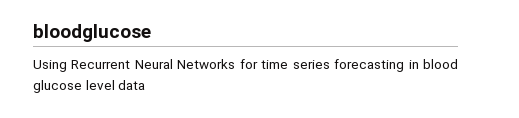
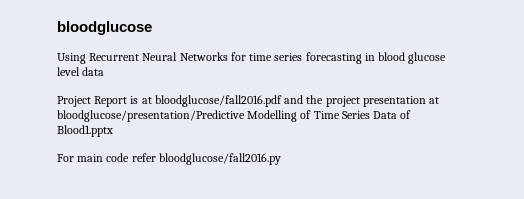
+ Project Report is at bloodglucose/fall2016.pdf and the project presentation at bloodglucose/presentation/Predictive Modelling of Time Series Data of Blood1.pptx
+ For main code refer bloodglucose/fall2016.py

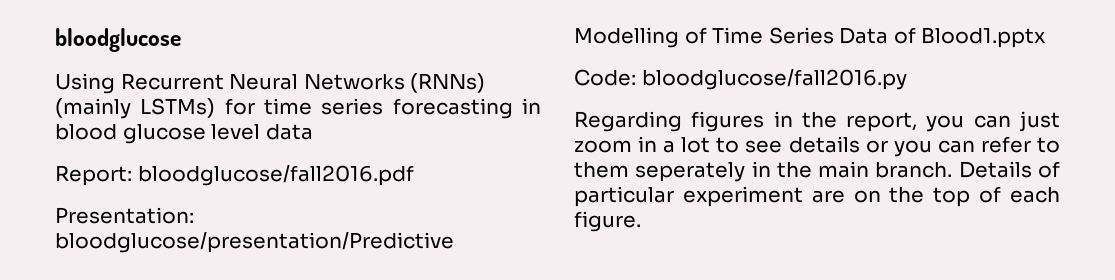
- Using Recurrent Neural Networks for time series forecasting in blood glucose level data
+ Using Recurrent Neural Networks (RNNs) (mainly LSTMs) for time series forecasting in blood glucose level data
- Project Report is at bloodglucose/fall2016.pdf and the project presentation at bloodglucose/presentation/Predictive Modelling of Time Series Data of Blood1.pptx
+ Report: bloodglucose/fall2016.pdf
+ Presentation: bloodglucose/presentation/Predictive Modelling of Time Series Data of Blood1.pptx
- For main code refer bloodglucose/fall2016.py
+ Code: bloodglucose/fall2016.py
+ Regarding figures in the report, you can just zoom in a lot to see details or you can refer to them seperately in the main branch. Details of particular experiment are on the top of each figure.

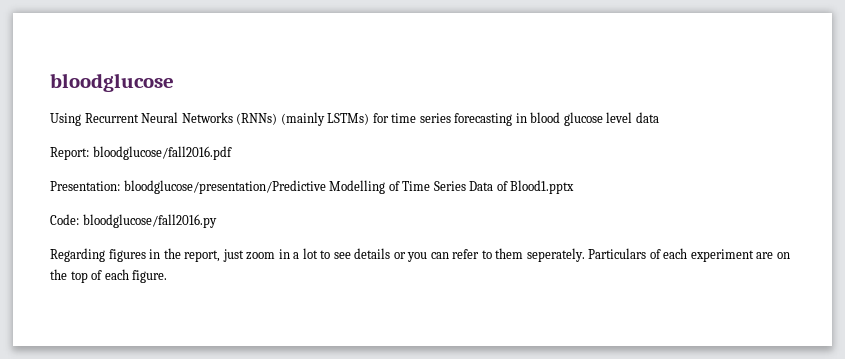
- Regarding figures in the report, you can just zoom in a lot to see details or you can refer to them seperately in the main branch. Details of particular experiment are on the top of each figure.
+ Regarding figures in the report, just zoom in a lot to see details or you can refer to them seperately. Particulars of each experiment are on the top of each figure.

